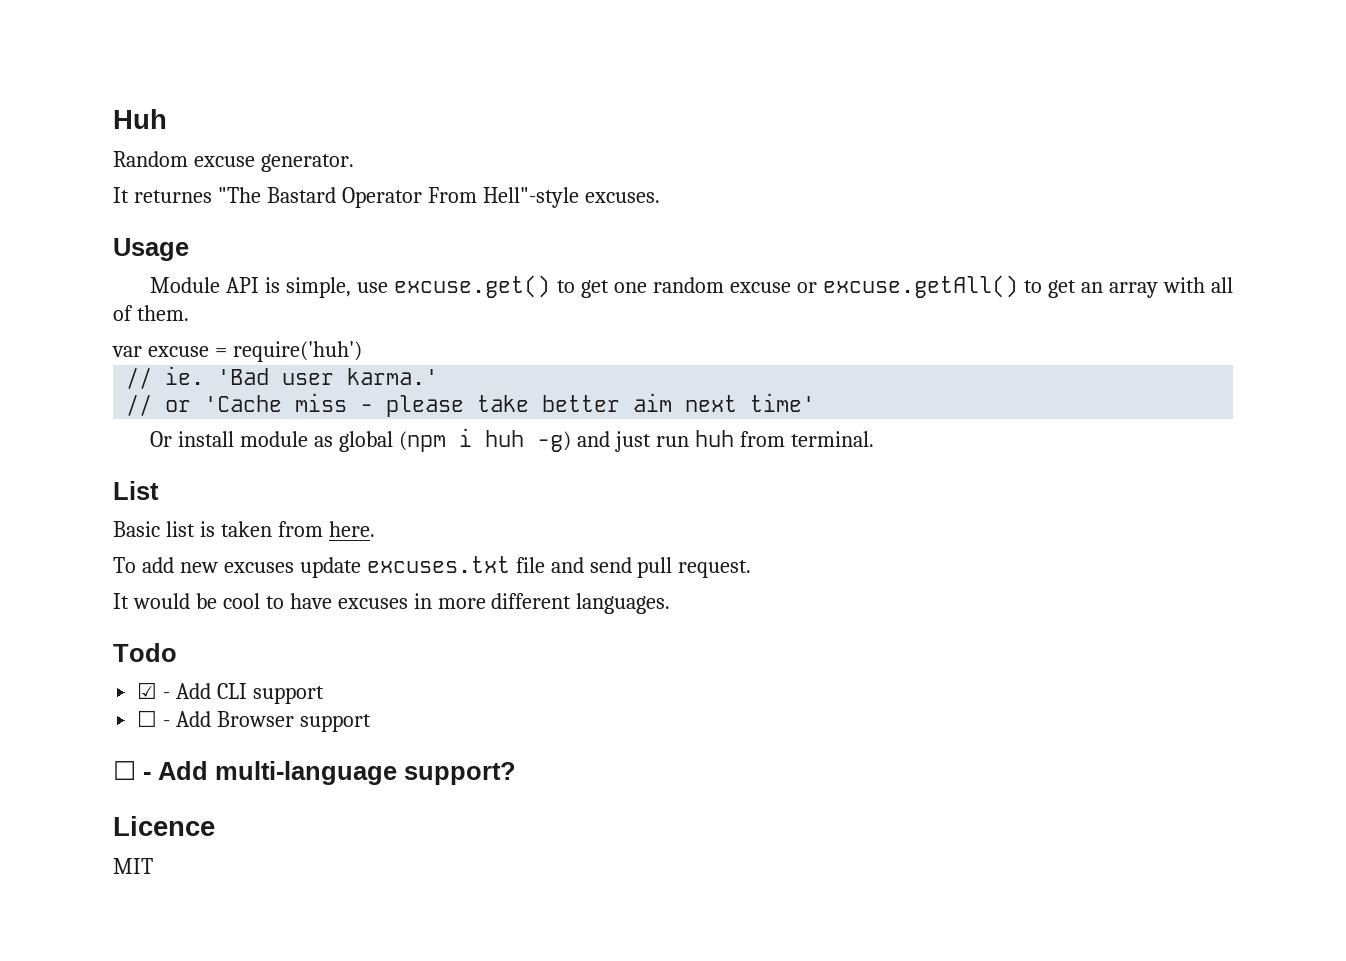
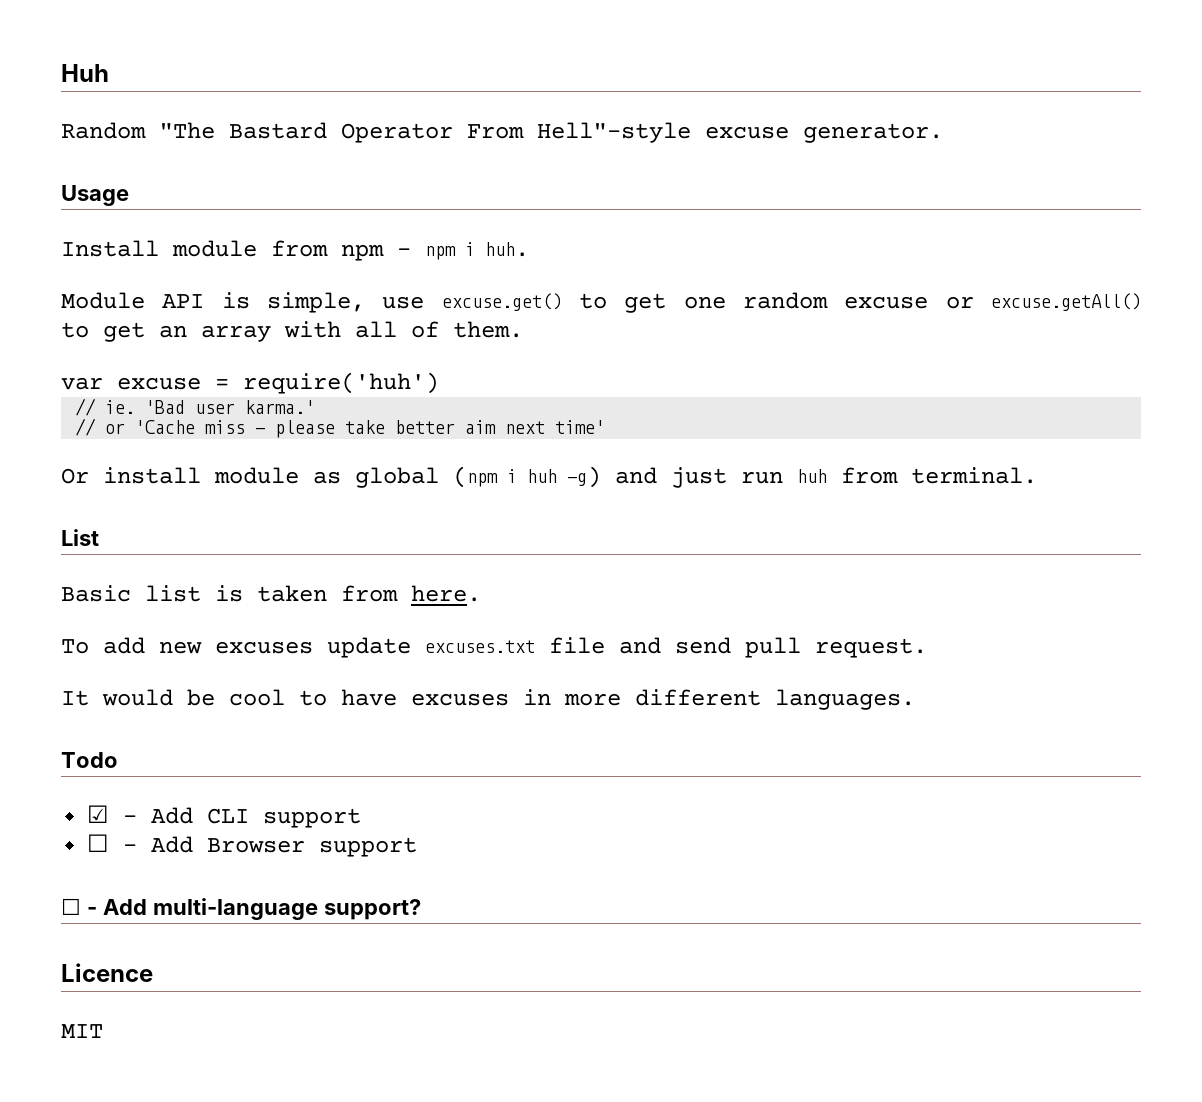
- Random excuse generator.
- It returnes "The Bastard Operator From Hell"-style excuses.
+ Random "The Bastard Operator From Hell"-style excuse generator.
+ Install module from npm - npm i huh.

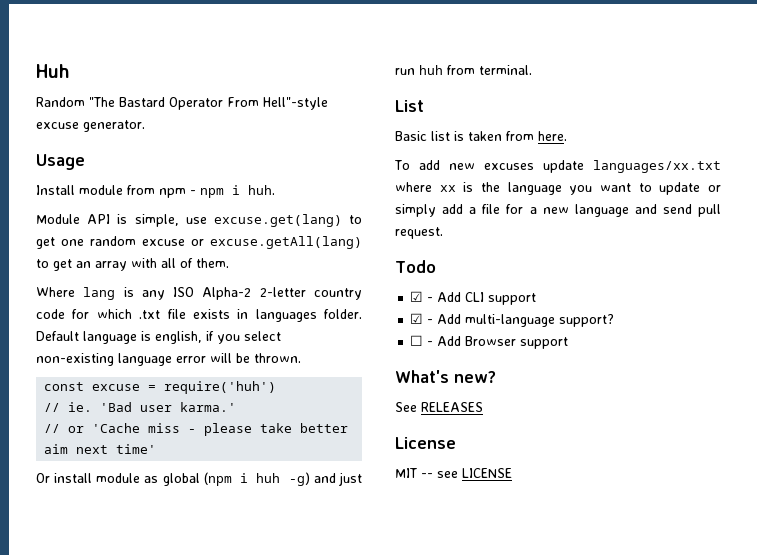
- Module API is simple, use excuse.get() to get one random excuse or excuse.getAll() to get an array with all of them.
+ Module API is simple, use excuse.get(lang) to get one random excuse or excuse.getAll(lang) to get an array with all of them.
- var excuse = require('huh')
+ Where lang is any ISO Alpha-2 2-letter country code for which .txt file exists in languages folder. Default language is english, if you select non-existing language error will be thrown.
+ const excuse = require('huh')
- To add new excuses update excuses.txt file and send pull request.
- It would be cool to have excuses in more different languages.
+ To add new excuses update languages/xx.txt where xx is the language you want to update or simply add a file for a new language and send pull request.
+ ☑ - Add multi-language support?
- ☐ - Add multi-language support?
- Licence
- MIT
+ What's new?
+ See RELEASES
+ License
+ MIT -- see LICENSE

